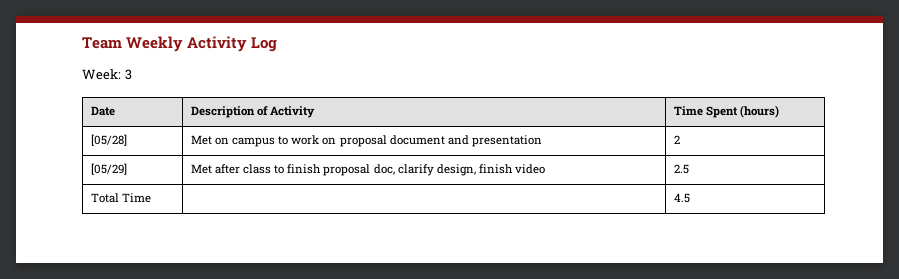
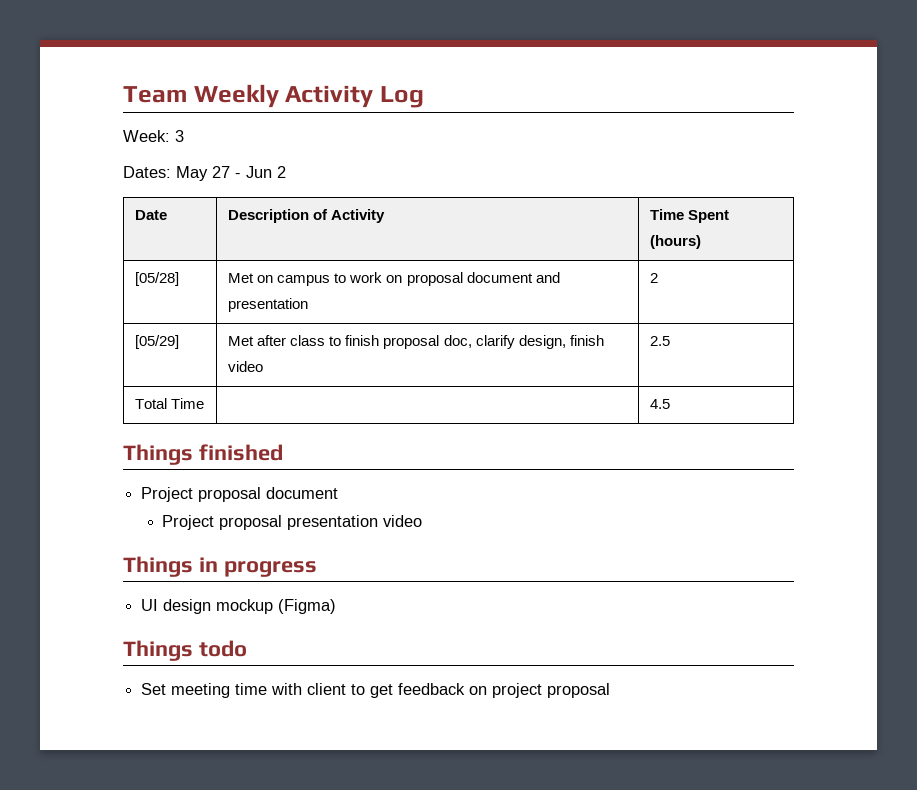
+ Dates: May 27 - Jun 2
+ Things finished
+ Project proposal document
+ Project proposal presentation video
+ Things in progress
+ UI design mockup (Figma)
+ Things todo
+ Set meeting time with client to get feedback on project proposal

